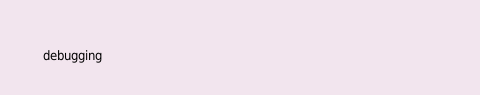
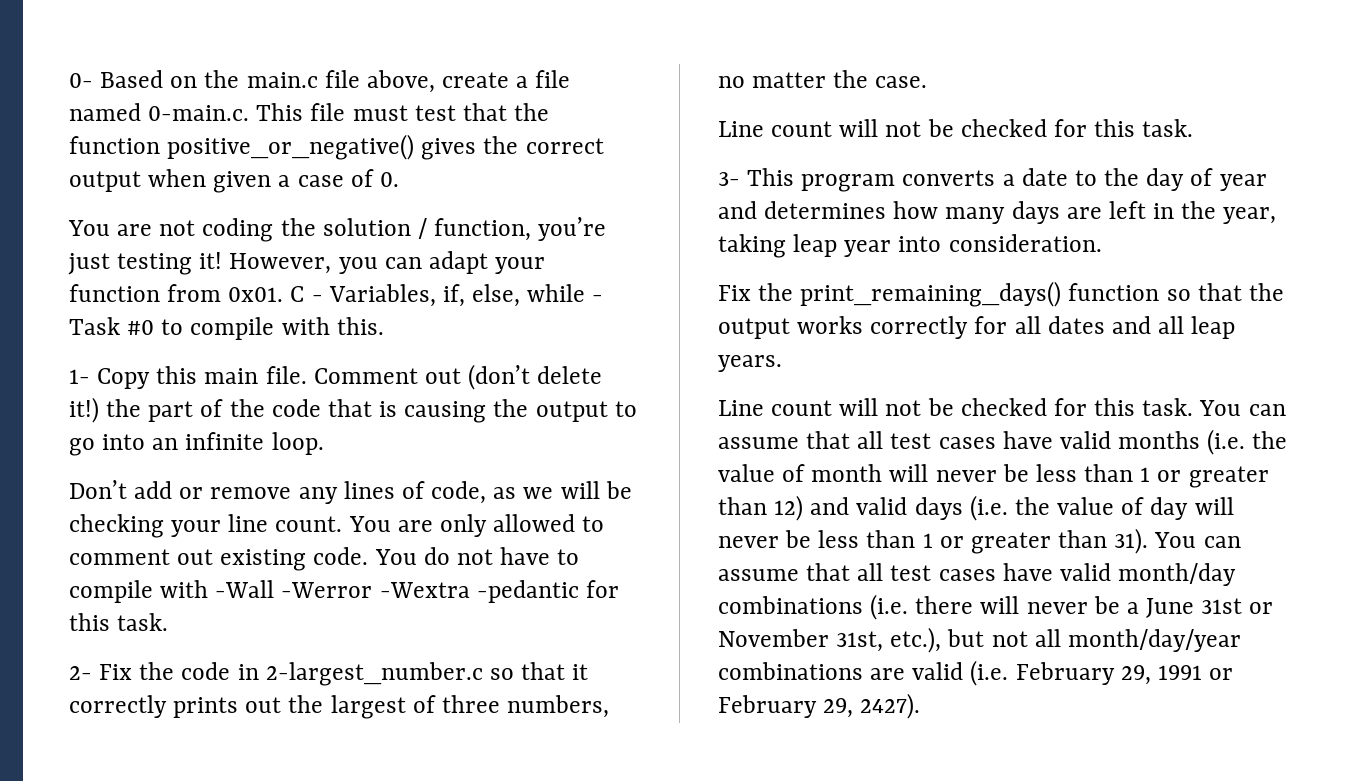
- debugging
+ 0- Based on the main.c file above, create a file named 0-main.c. This file must test that the function positive_or_negative() gives the correct output when given a case of 0.
+ You are not coding the solution / function, you’re just testing it! However, you can adapt your function from 0x01. C - Variables, if, else, while - Task #0 to compile with this.
+ 1- Copy this main file. Comment out (don’t delete it!) the part of the code that is causing the output to go into an infinite loop.
+ Don’t add or remove any lines of code, as we will be checking your line count. You are only allowed to comment out existing code. You do not have to compile with -Wall -Werror -Wextra -pedantic for this task.
+ 2- Fix the code in 2-largest_number.c so that it correctly prints out the largest of three numbers, no matter the case.
+ Line count will not be checked for this task.
+ 3- This program converts a date to the day of year and determines how many days are left in the year, taking leap year into consideration.
+ Fix the print_remaining_days() function so that the output works correctly for all dates and all leap years.
+ Line count will not be checked for this task. You can assume that all test cases have valid months (i.e. the value of month will never be less than 1 or greater than 12) and valid days (i.e. the value of day will never be less than 1 or greater than 31). You can assume that all test cases have valid month/day combinations (i.e. there will never be a June 31st or November 31st, etc.), but not all month/day/year combinations are valid (i.e. February 29, 1991 or February 29, 2427).

